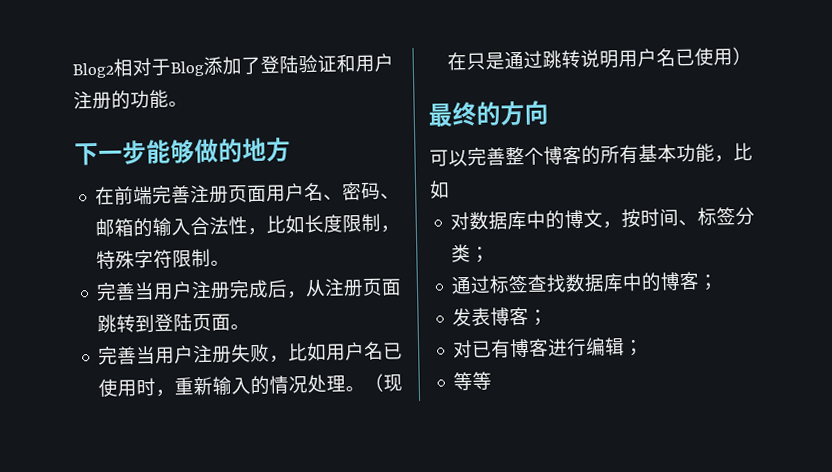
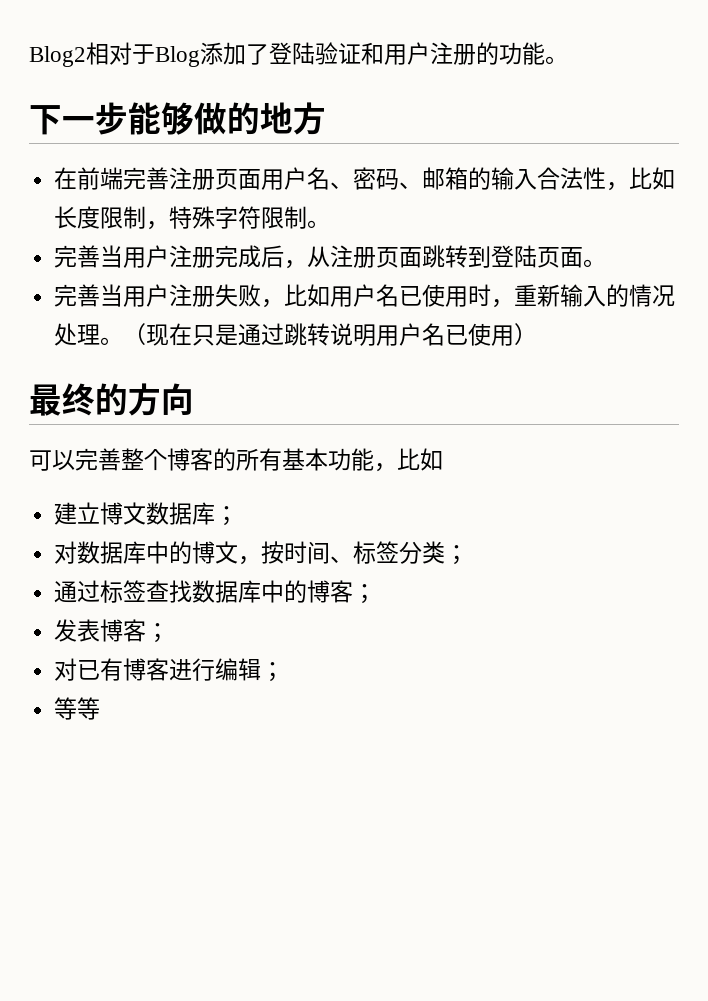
+ 建立博文数据库；

